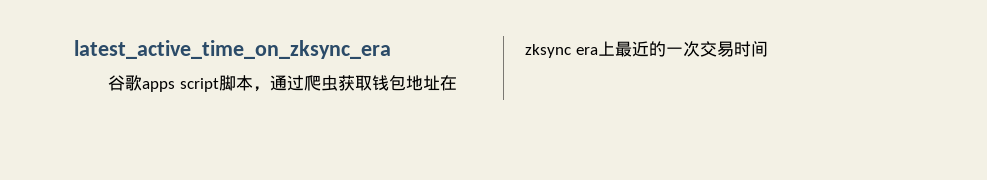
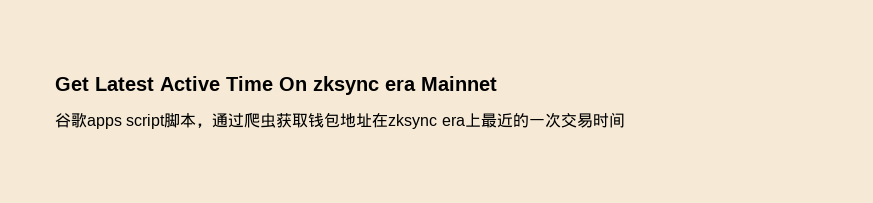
- latest_active_time_on_zksync_era
+ Get Latest Active Time On zksync era Mainnet

